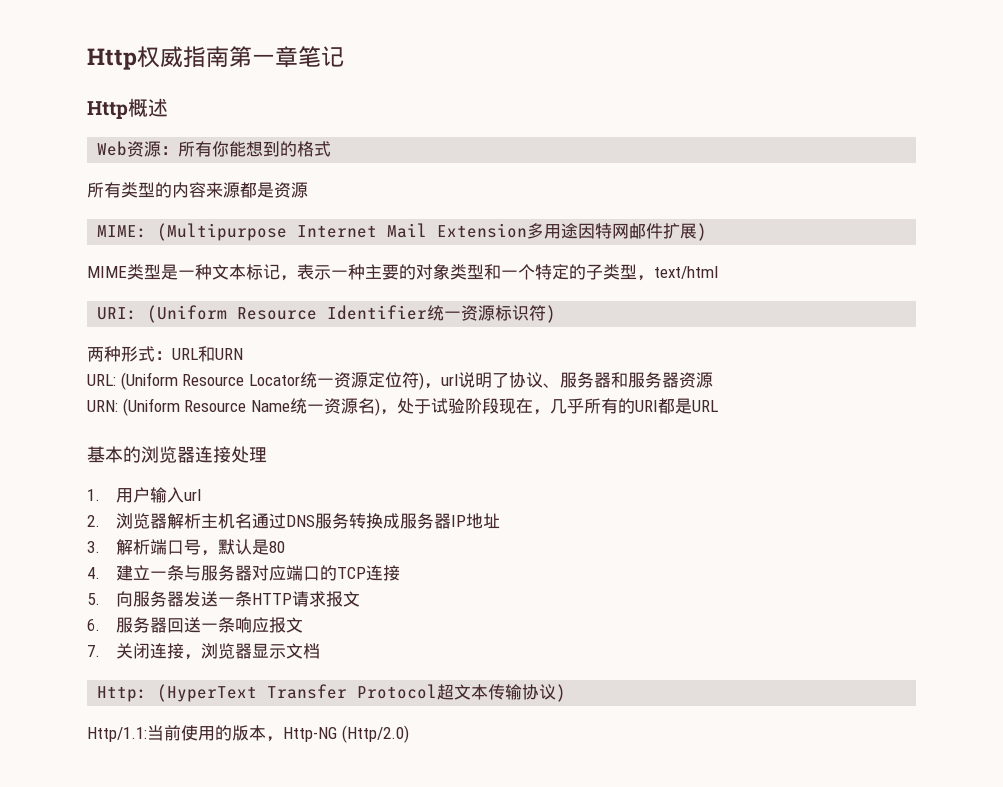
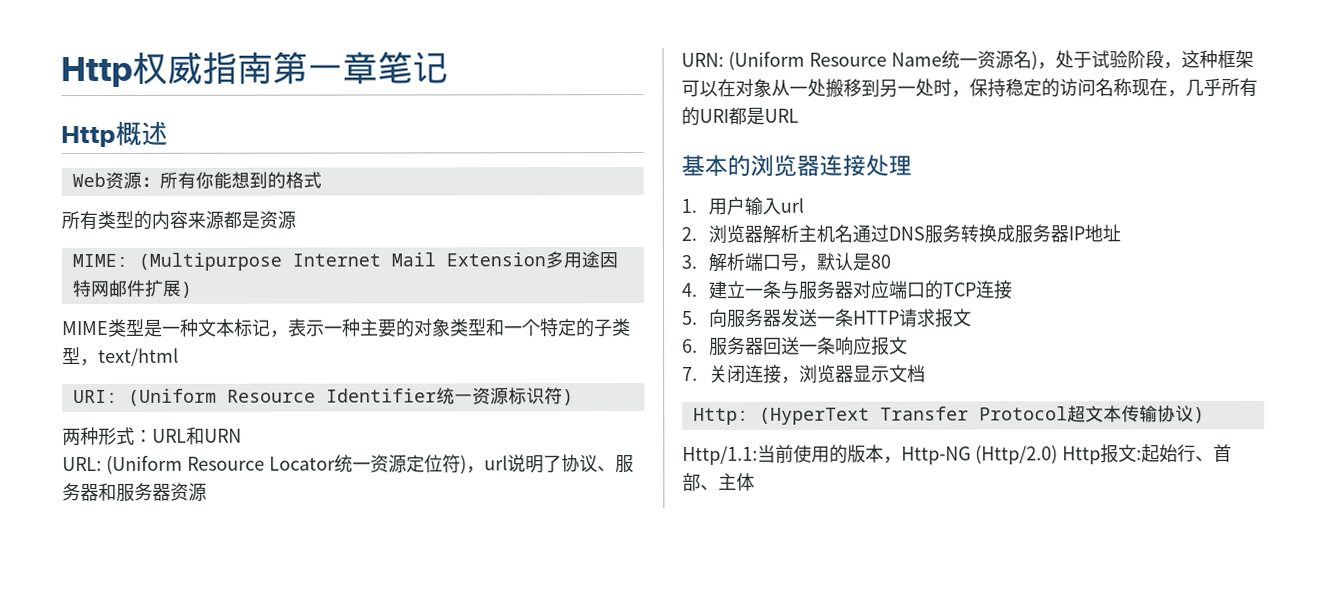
- URN: (Uniform Resource Name统一资源名)，处于试验阶段现在，几乎所有的URI都是URL
+ URN: (Uniform Resource Name统一资源名)，处于试验阶段，这种框架可以在对象从一处搬移到另一处时，保持稳定的访问名称现在，几乎所有的URI都是URL
- Http/1.1:当前使用的版本，Http-NG (Http/2.0)
+ Http/1.1:当前使用的版本，Http-NG (Http/2.0) Http报文:起始行、首部、主体

